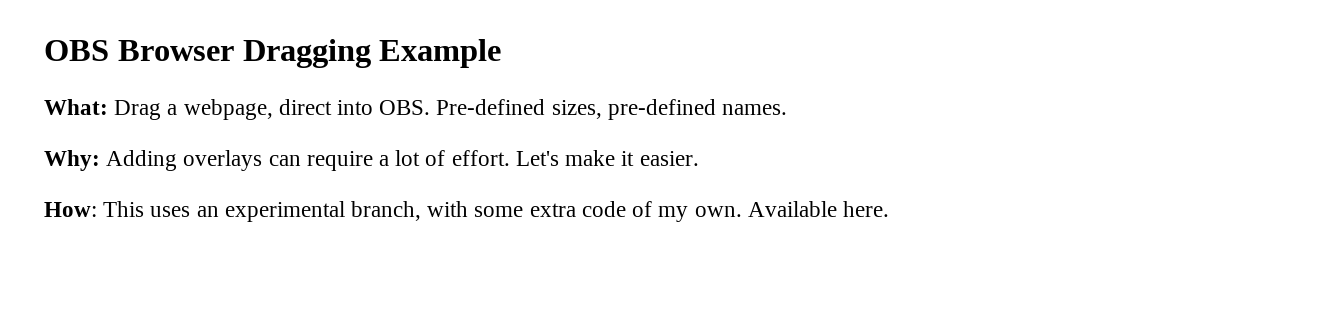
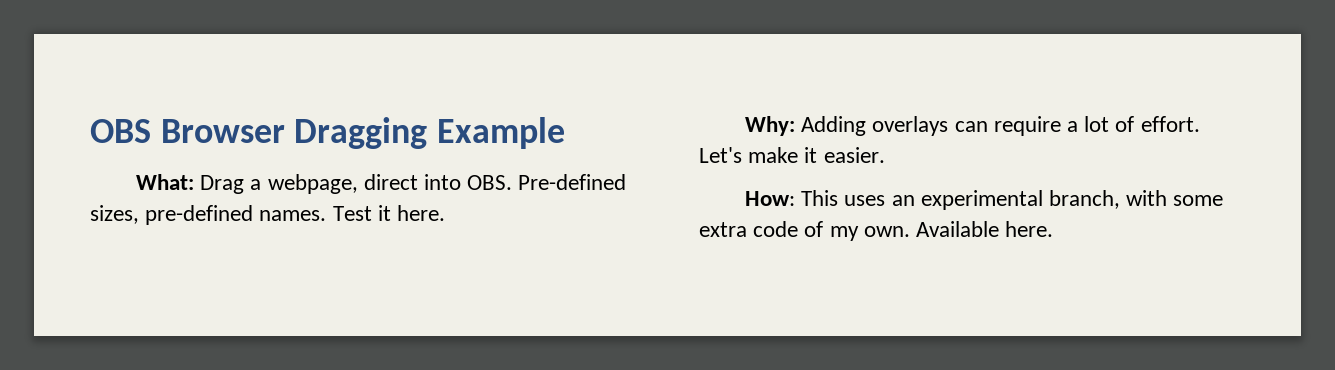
+ Test it here.

